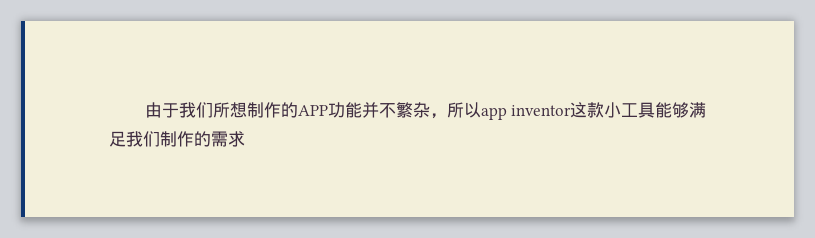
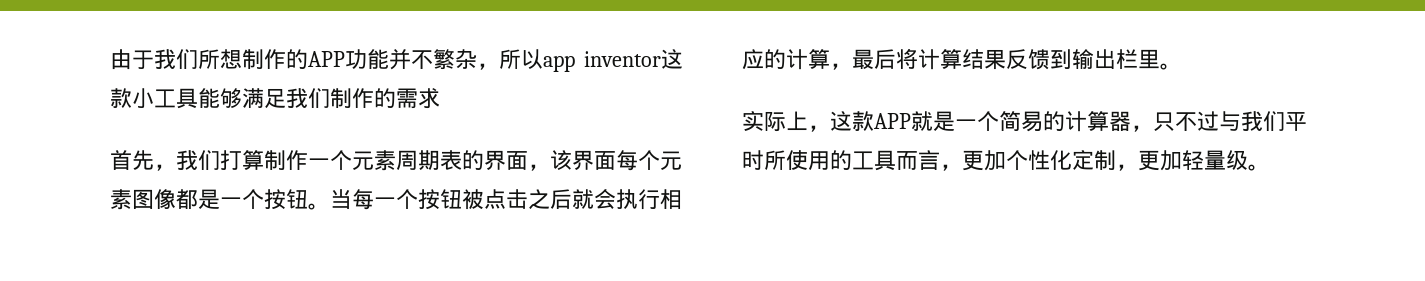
+ 首先，我们打算制作一个元素周期表的界面，该界面每个元素图像都是一个按钮。当每一个按钮被点击之后就会执行相应的计算，最后将计算结果反馈到输出栏里。
+ 实际上，这款APP就是一个简易的计算器，只不过与我们平时所使用的工具而言，更加个性化定制，更加轻量级。

